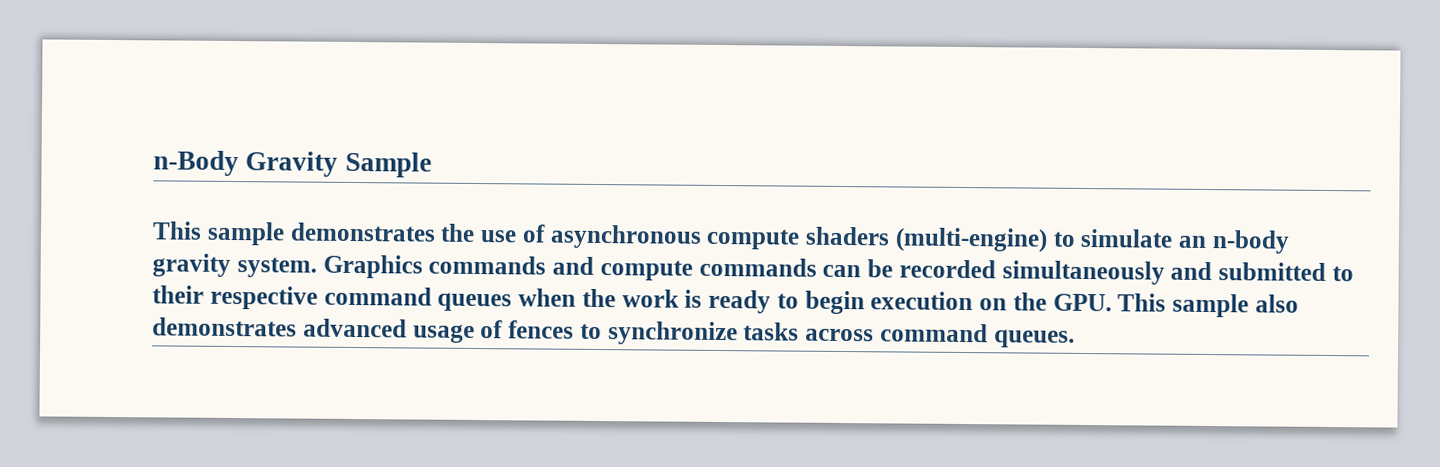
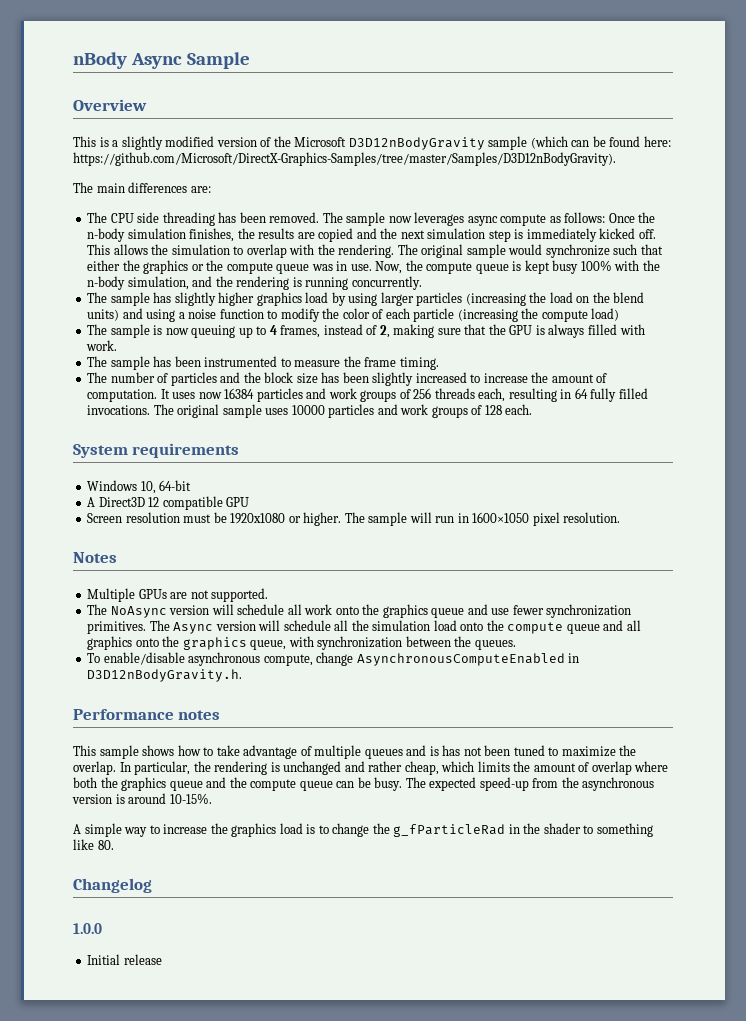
- n-Body Gravity Sample
+ nBody Async Sample
- This sample demonstrates the use of asynchronous compute shaders (multi-engine) to simulate an n-body gravity system. Graphics commands and compute commands can be recorded simultaneously and submitted to their respective command queues when the work is ready to begin execution on the GPU. This sample also demonstrates advanced usage of fences to synchronize tasks across command queues.
+ Overview
+ This is a slightly modified version of the Microsoft D3D12nBodyGravity sample (which can be found here: https://github.com/Microsoft/DirectX-Graphics-Samples/tree/master/Samples/D3D12nBodyGravity).
+ The main differences are:
+ The CPU side threading has been removed. The sample now leverages async compute as follows: Once the n-body simulation finishes, the results are copied and the next simulation step is immediately kicked off. This allows the simulation to overlap with the rendering. The original sample would synchronize such that either the graphics or the compute queue was in use. Now, the compute queue is kept busy 100% with the n-body simulation, and the rendering is running concurrently.
+ The sample has slightly higher graphics load by using larger particles (increasing the load on the blend units) and using a noise function to modify the color of each particle (increasing the compute load)
+ The sample is now queuing up to 4 frames, instead of 2, making sure that the GPU is always filled with work.
+ The sample has been instrumented to measure the frame timing.
+ The number of particles and the block size has been slightly increased to increase the amount of computation. It uses now 16384 particles and work groups of 256 threads each, resulting in 64 fully filled invocations. The original sample uses 10000 particles and work groups of 128 each.
+ System requirements
+ Windows 10, 64-bit
+ A Direct3D 12 compatible GPU
+ Screen resolution must be 1920x1080 or higher. The sample will run in 1600×1050 pixel resolution.
+ Notes
+ Multiple GPUs are not supported.
+ The NoAsync version will schedule all work onto the graphics queue and use fewer synchronization primitives. The Async version will schedule all the simulation load onto the compute queue and all graphics onto the graphics queue, with synchronization between the queues.
+ To enable/disable asynchronous compute, change AsynchronousComputeEnabled in D3D12nBodyGravity.h.
+ Performance notes
+ This sample shows how to take advantage of multiple queues and is has not been tuned to maximize the overlap. In particular, the rendering is unchanged and rather cheap, which limits the amount of overlap where both the graphics queue and the compute queue can be busy. The expected speed-up from the asynchronous version is around 10-15%.
+ A simple way to increase the graphics load is to change the g_fParticleRad in the shader to something like 80.
+ Changelog
+ 1.0.0
+ Initial release

